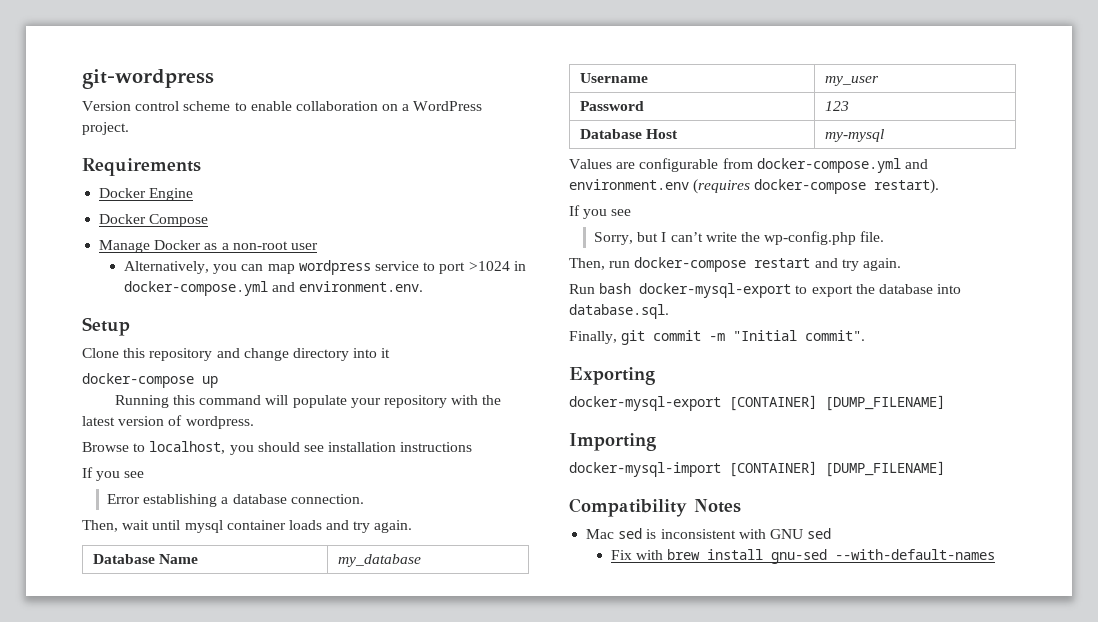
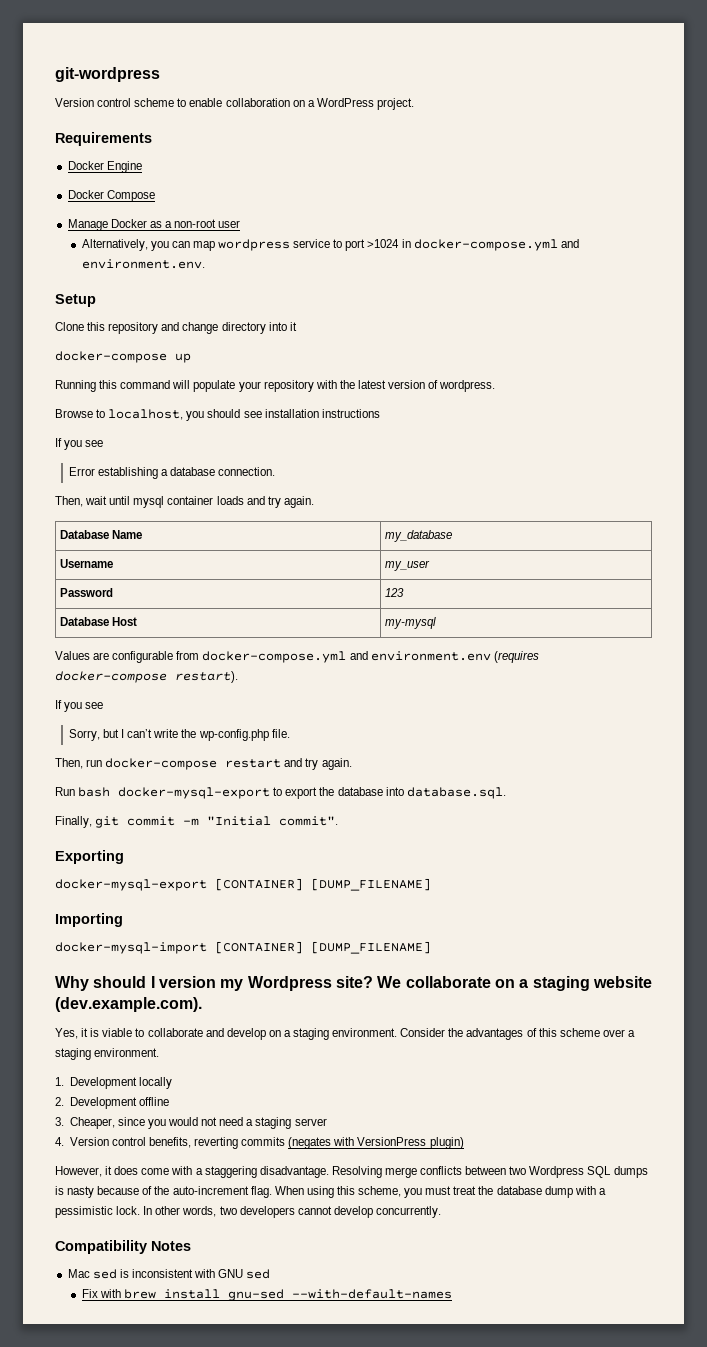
+ Why should I version my Wordpress site? We collaborate on a staging website (dev.example.com).
+ Yes, it is viable to collaborate and develop on a staging environment. Consider the advantages of this scheme over a staging environment.
+ 1. Development locally
+ 2. Development offline
+ 3. Cheaper, since you would not need a staging server
+ 4. Version control benefits, reverting commits (negates with VersionPress plugin)
+ However, it does come with a staggering disadvantage. Resolving merge conflicts between two Wordpress SQL dumps is nasty because of the auto-increment flag. When using this scheme, you must treat the database dump with a pessimistic lock. In other words, two developers cannot develop concurrently.

